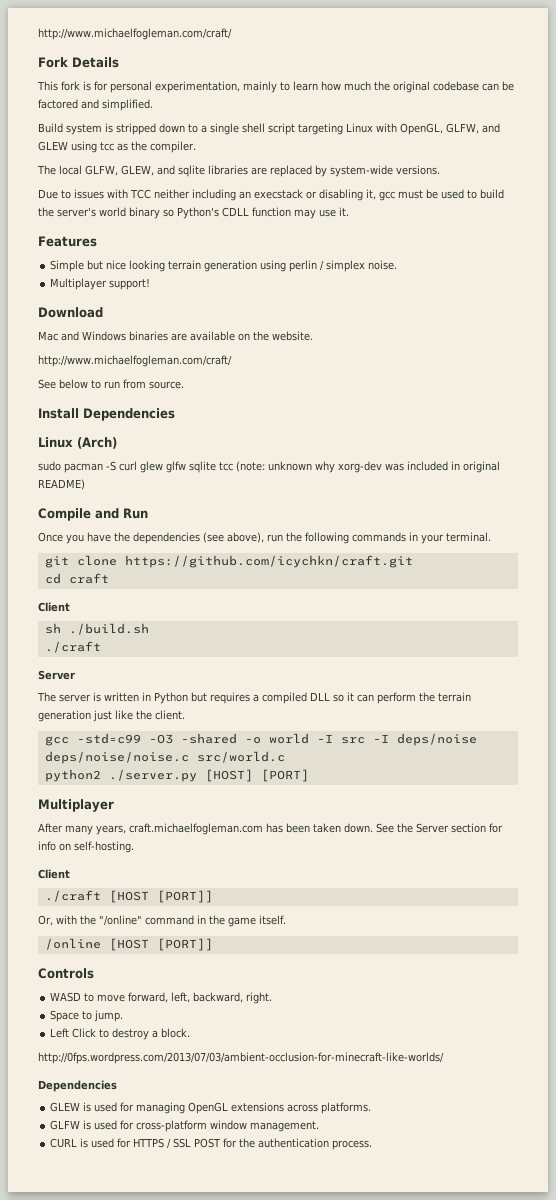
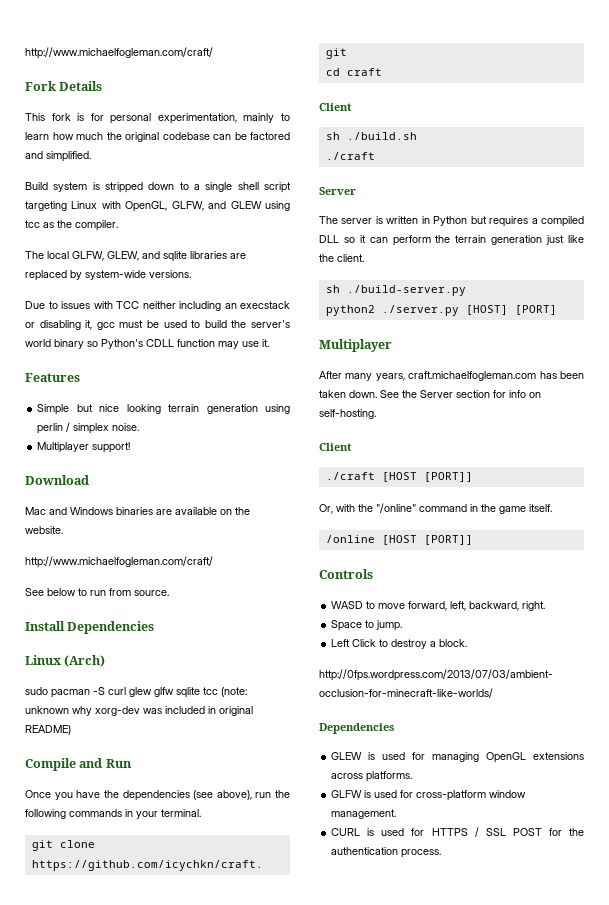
- gcc -std=c99 -O3 -shared -o world -I src -I deps/noise deps/noise/noise.c src/world.c
+ sh ./build-server.py

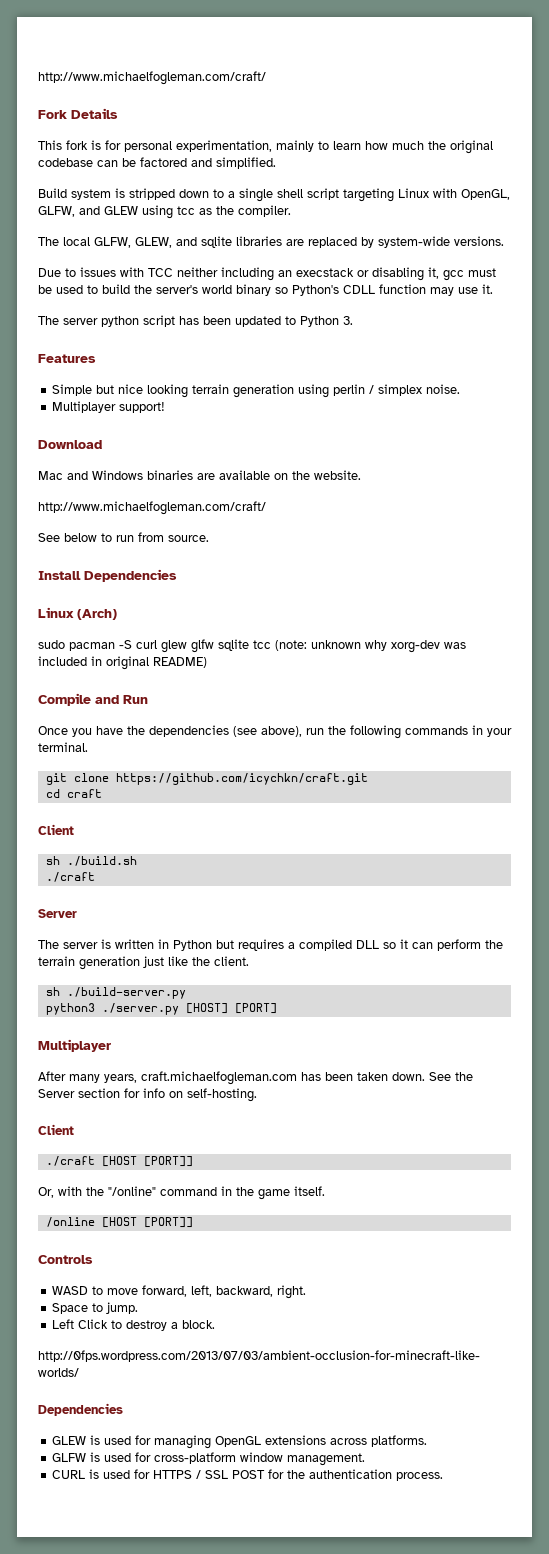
+ The server python script has been updated to Python 3.
- python2 ./server.py [HOST] [PORT]
+ python3 ./server.py [HOST] [PORT]

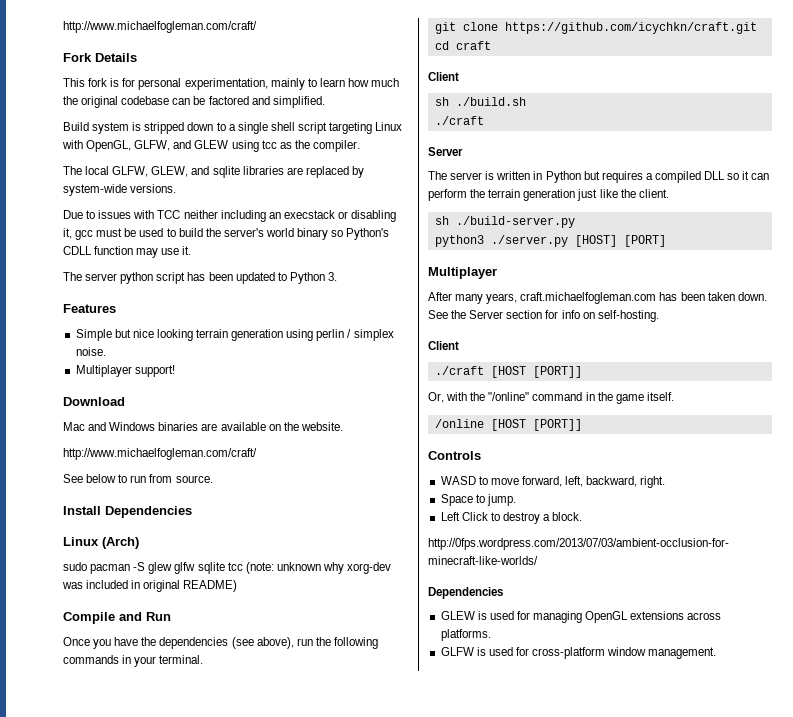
- sudo pacman -S curl glew glfw sqlite tcc (note: unknown why xorg-dev was included in original README)
+ sudo pacman -S glew glfw sqlite tcc (note: unknown why xorg-dev was included in original README)
- CURL is used for HTTPS / SSL POST for the authentication process.

